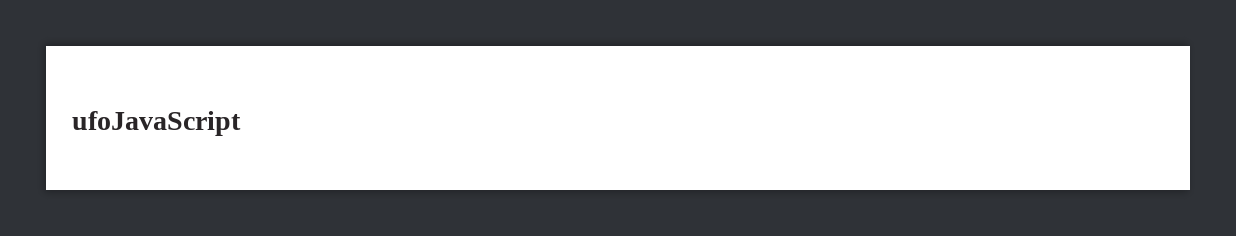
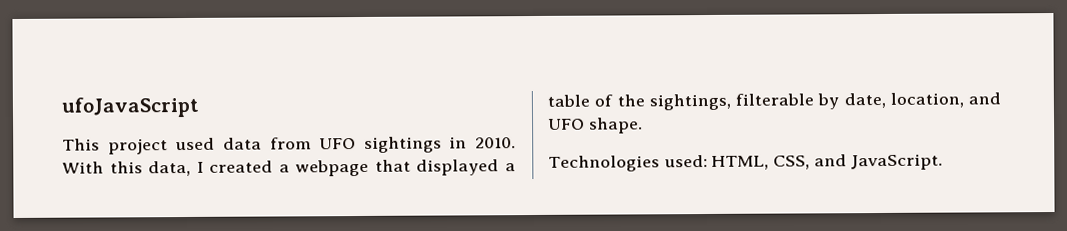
+ This project used data from UFO sightings in 2010. With this data, I created a webpage that displayed a table of the sightings, filterable by date, location, and UFO shape.
+ Technologies used: HTML, CSS, and JavaScript.

